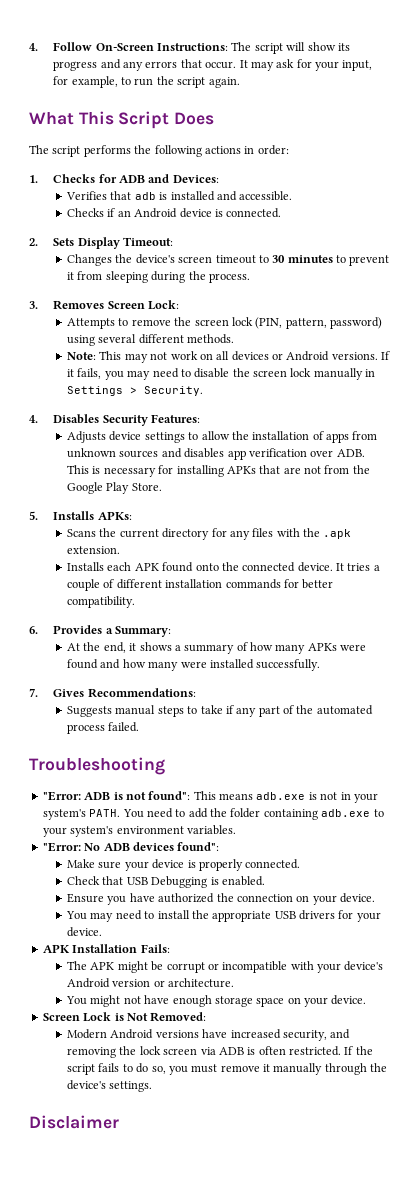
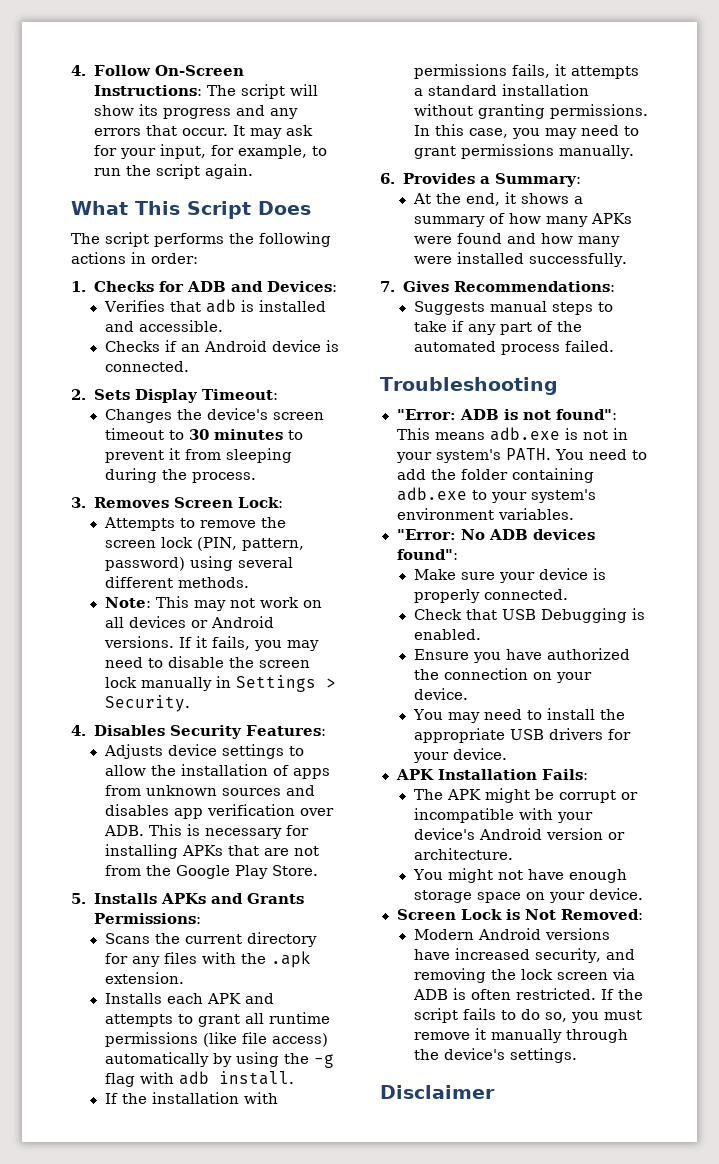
- 5. Installs APKs:
+ 5. Installs APKs and Grants Permissions:
- Installs each APK found onto the connected device. It tries a couple of different installation commands for better compatibility.
+ Installs each APK and attempts to grant all runtime permissions (like file access) automatically by using the -g flag with adb install.
+ If the installation with permissions fails, it attempts a standard installation without granting permissions. In this case, you may need to grant permissions manually.

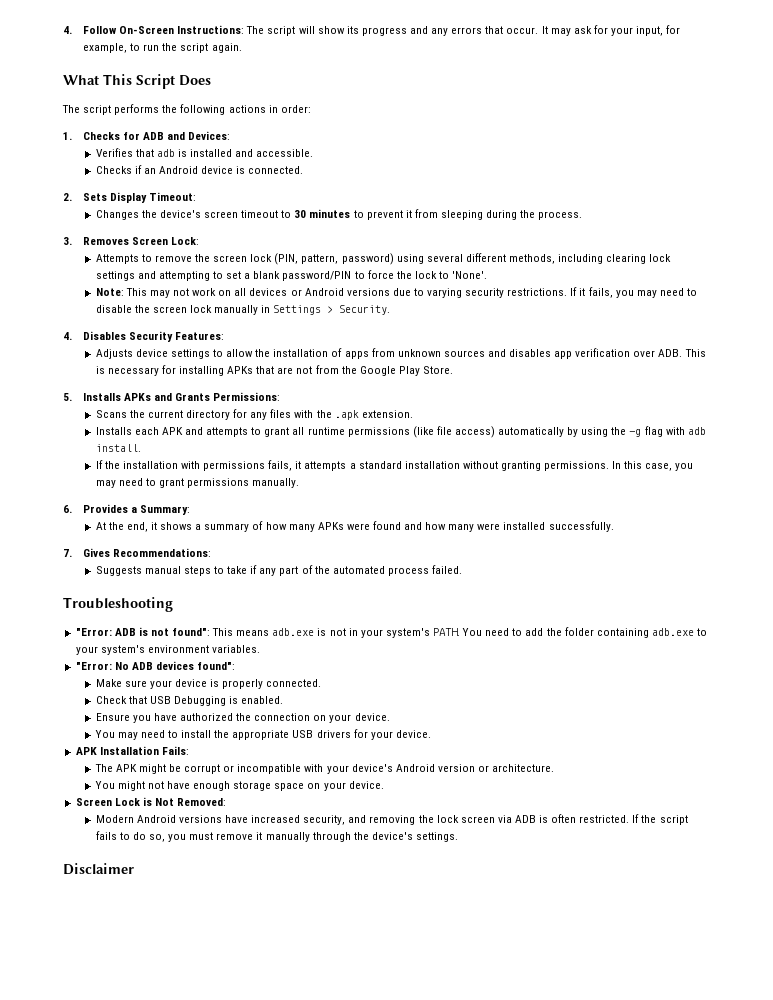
- Attempts to remove the screen lock (PIN, pattern, password) using several different methods.
+ Attempts to remove the screen lock (PIN, pattern, password) using several different methods, including clearing lock settings and attempting to set a blank password/PIN to force the lock to 'None'.
- Note: This may not work on all devices or Android versions.
+ Note: This may not work on all devices or Android versions due to varying security restrictions.

